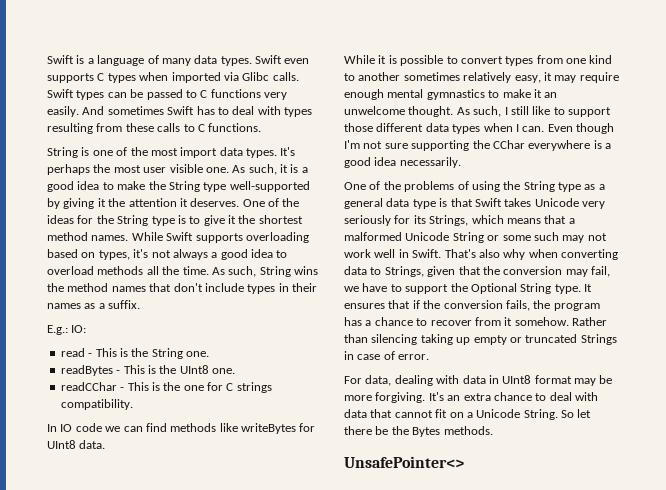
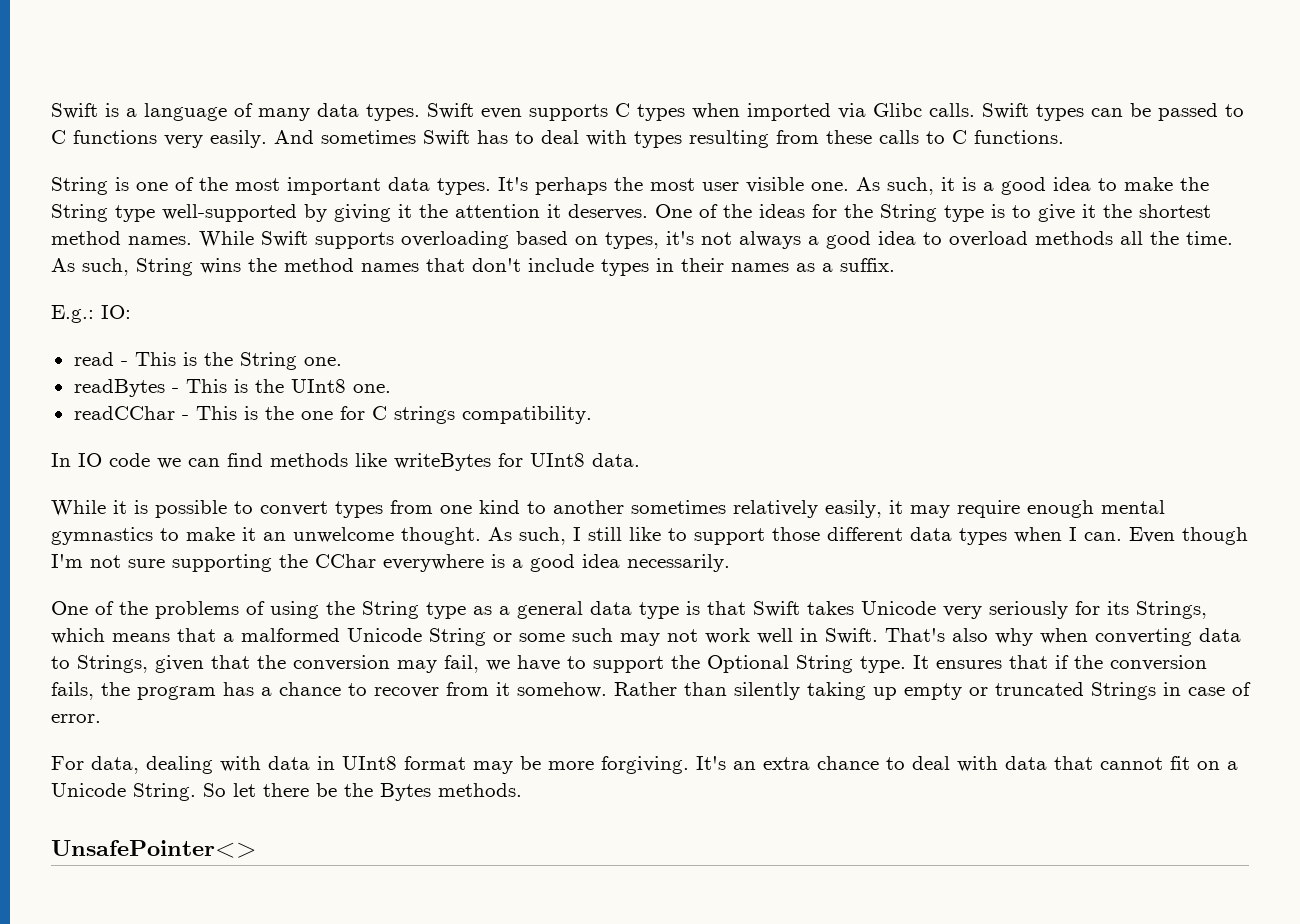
- String is one of the most import data types.
+ String is one of the most important data types.
- While it is possible to convert types from one kind to another sometimes relatively easy, it may require enough mental gymnastics to make it an unwelcome thought.
+ While it is possible to convert types from one kind to another sometimes relatively easily, it may require enough mental gymnastics to make it an unwelcome thought.
- Rather than silencing taking up empty or truncated Strings in case of error.
+ Rather than silently taking up empty or truncated Strings in case of error.

